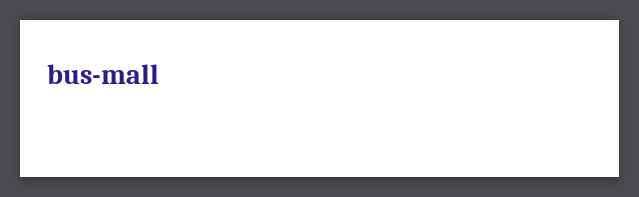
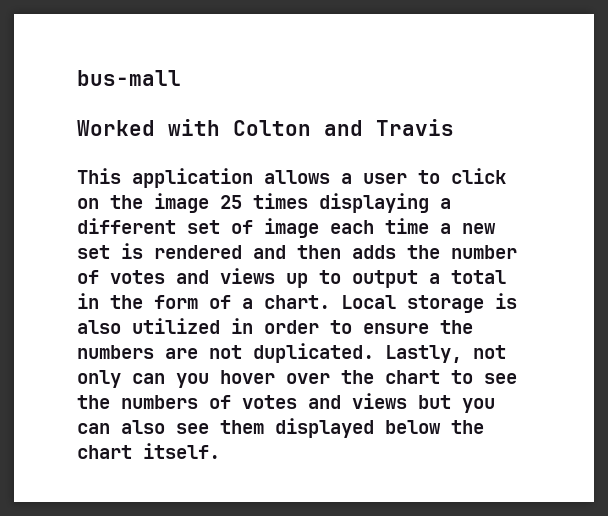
+ Worked with Colton and Travis
+ This application allows a user to click on the image 25 times displaying a different set of image each time a new set is rendered and then adds the number of votes and views up to output a total in the form of a chart. Local storage is also utilized in order to ensure the numbers are not duplicated. Lastly, not only can you hover over the chart to see the numbers of votes and views but you can also see them displayed below the chart itself.

